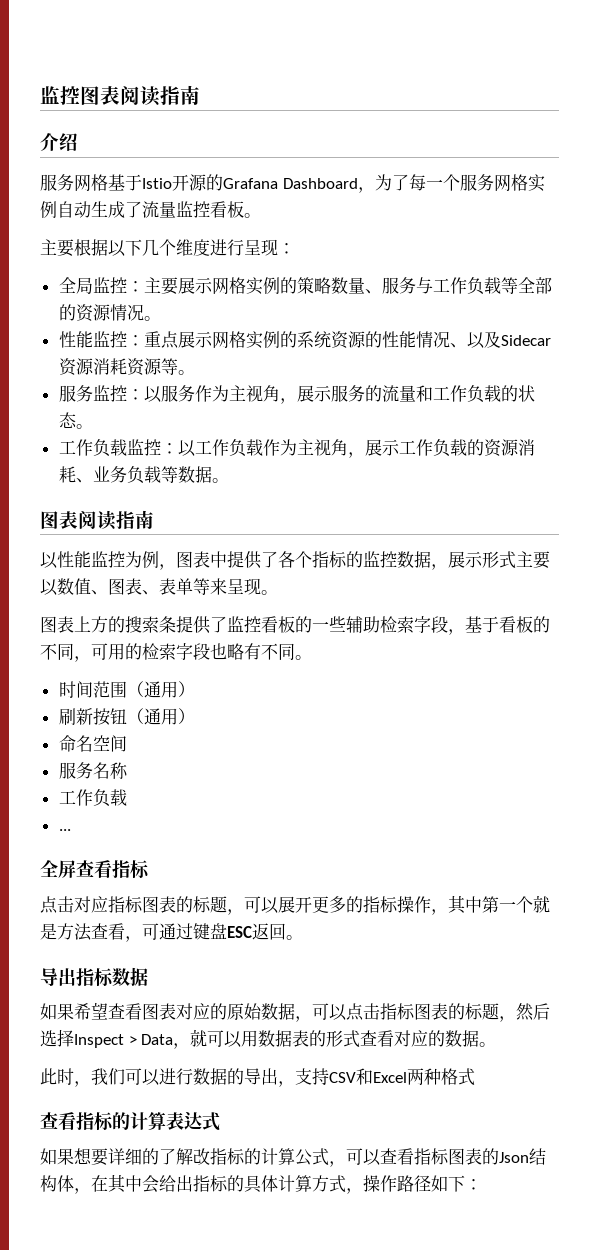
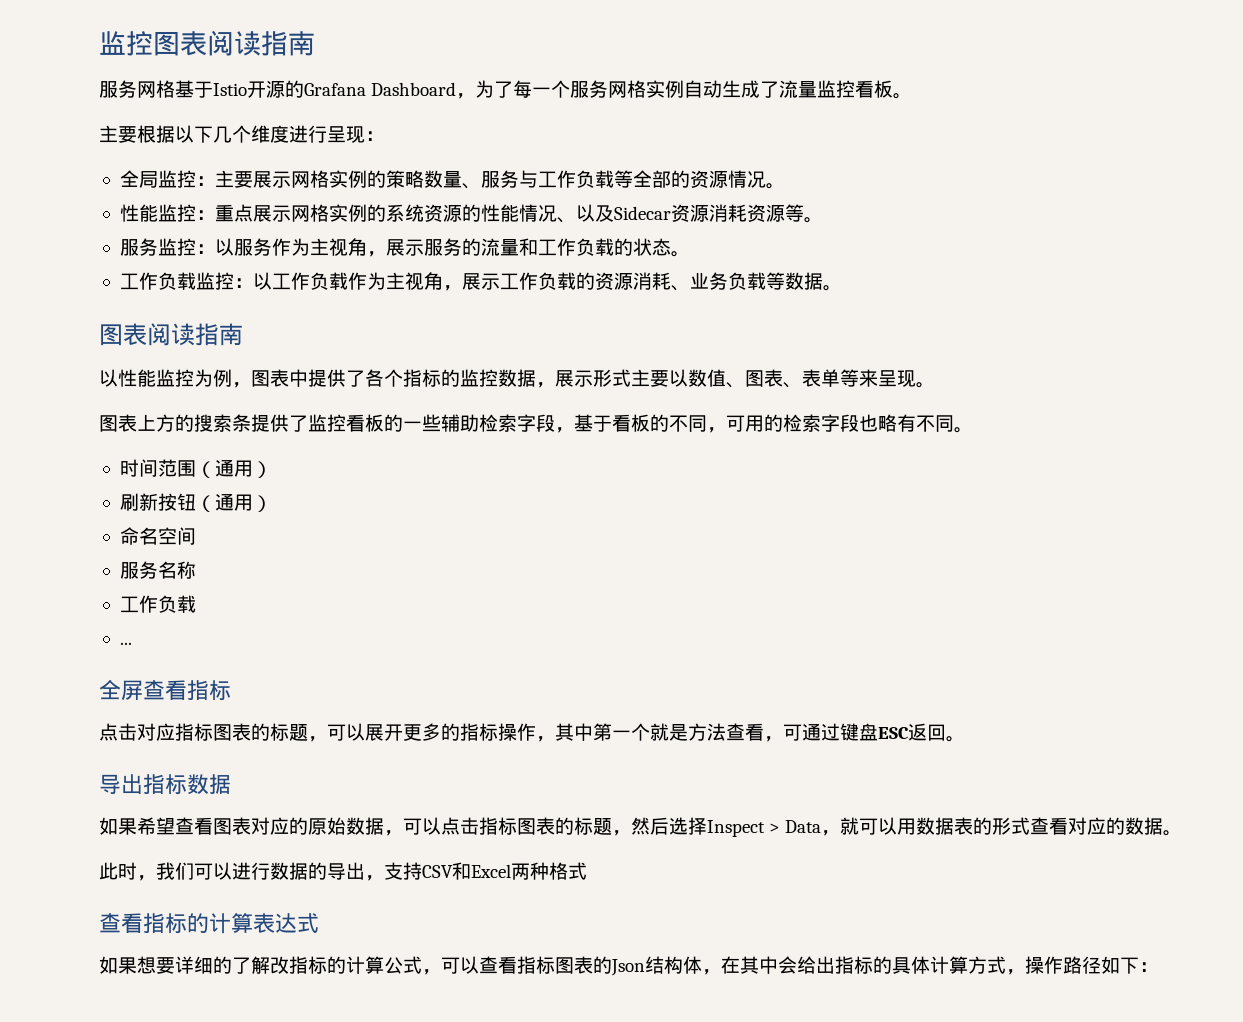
- 介绍

